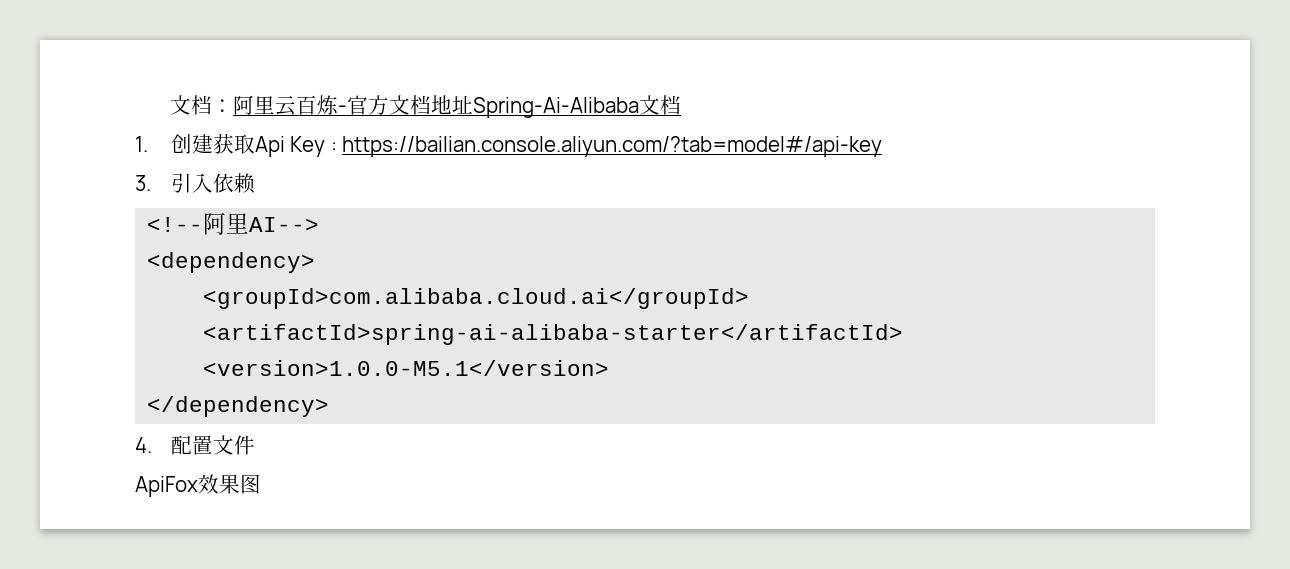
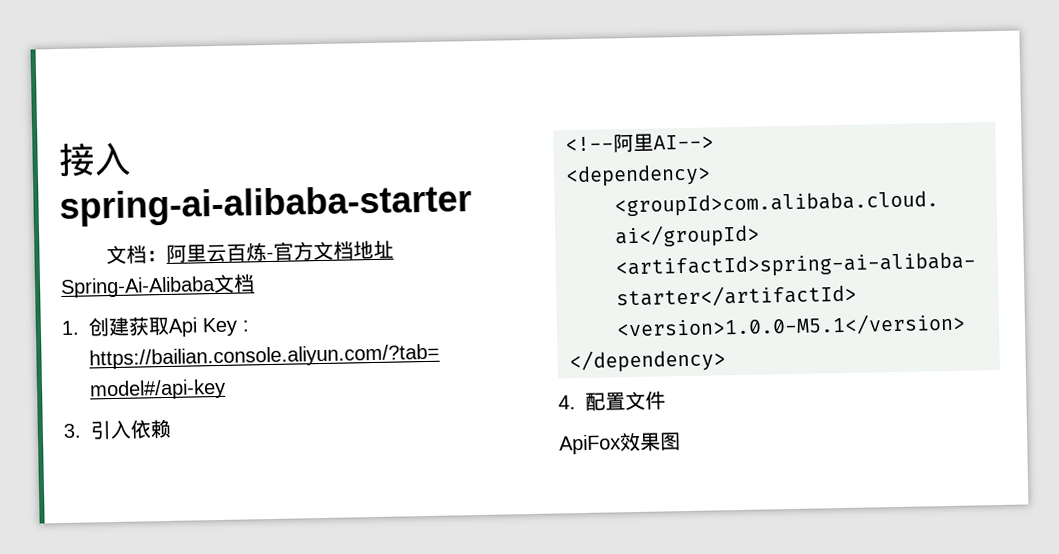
+ 接入spring-ai-alibaba-starter

